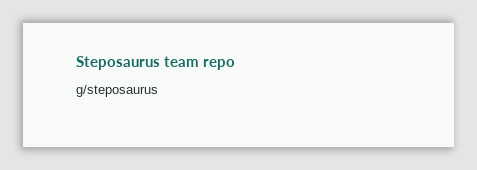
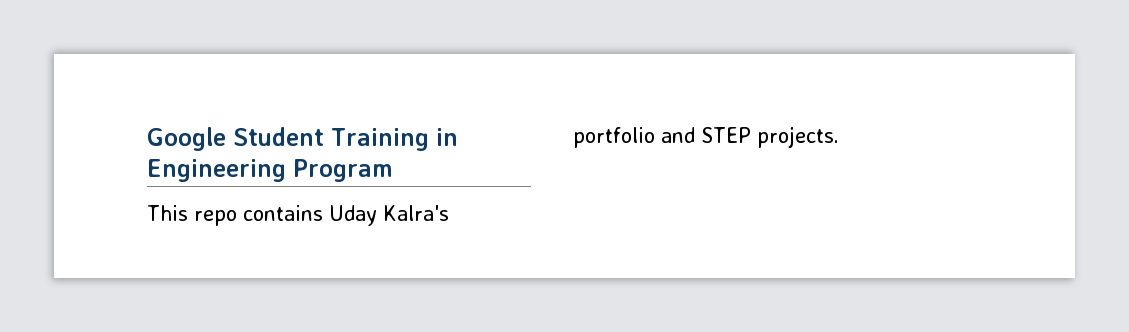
- Steposaurus team repo
- g/steposaurus
+ Google Student Training in Engineering Program
+ This repo contains Uday Kalra's portfolio and STEP projects.

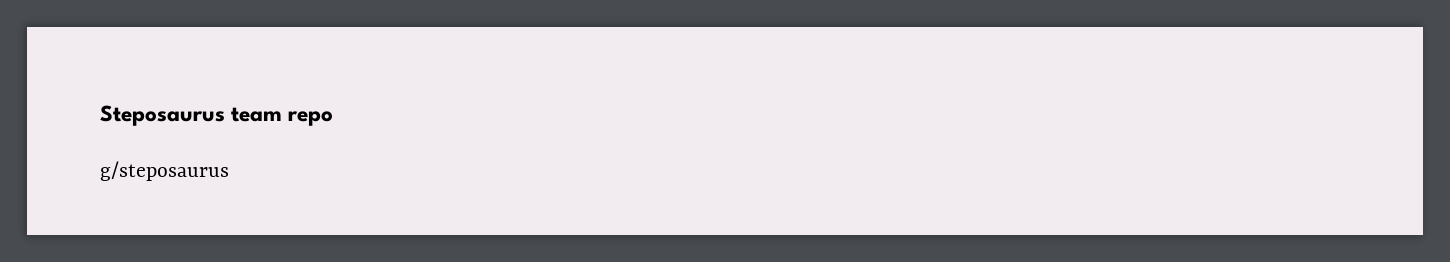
- Google Student Training in Engineering Program
- This repo contains Uday Kalra's portfolio and STEP projects.
+ Steposaurus team repo
+ g/steposaurus

